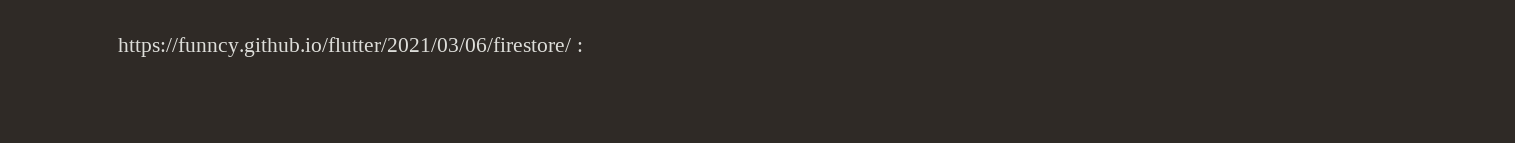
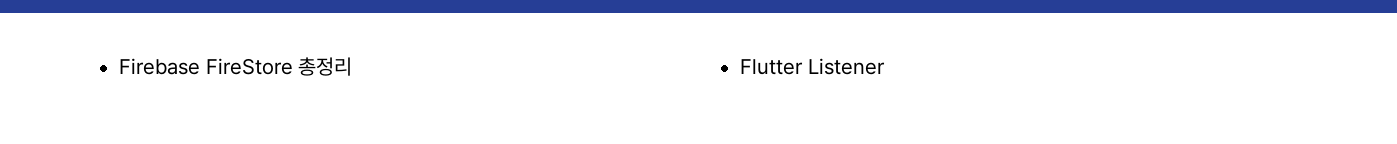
- https://funncy.github.io/flutter/2021/03/06/firestore/ :
+ Firebase FireStore 총정리
+ Flutter Listener

